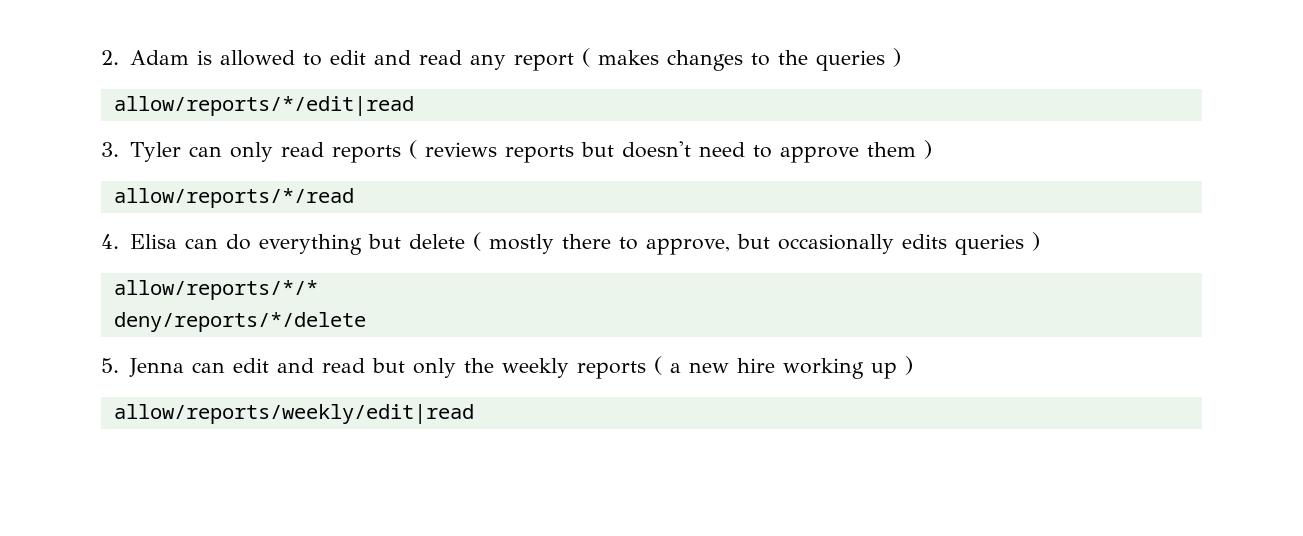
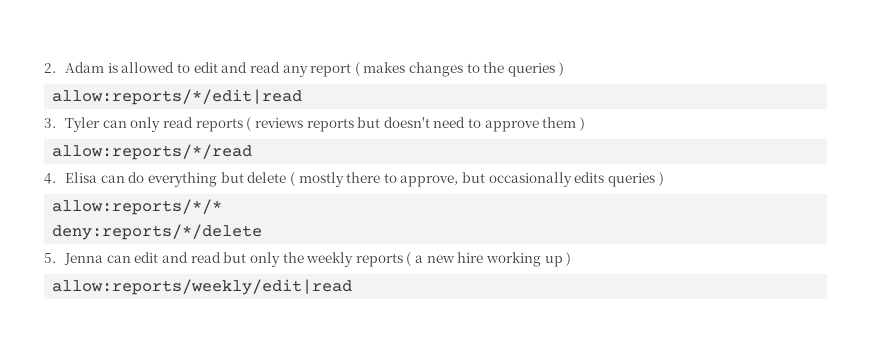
- allow/reports/*/edit|read
+ allow:reports/*/edit|read
- allow/reports/*/read
+ allow:reports/*/read
- allow/reports/*/*
- deny/reports/*/delete
+ allow:reports/*/*
+ deny:reports/*/delete
- allow/reports/weekly/edit|read
+ allow:reports/weekly/edit|read

